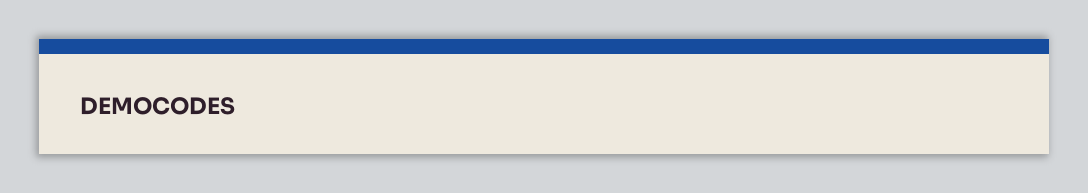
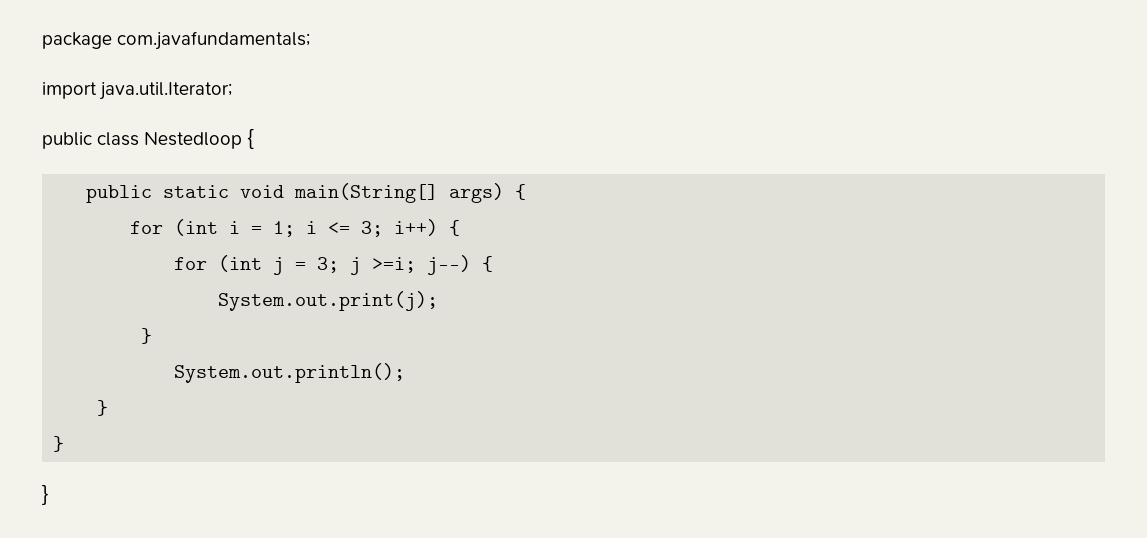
- DEMOCODES
+ package com.javafundamentals;
+ import java.util.Iterator;
+ public class Nestedloop {
+ public static void main(String[] args) {
+ for (int i = 1; i <= 3; i++) {
+ for (int j = 3; j >=i; j--) {
+ System.out.print(j);
+ }
+ System.out.println();
+ }
+ }
+ }

